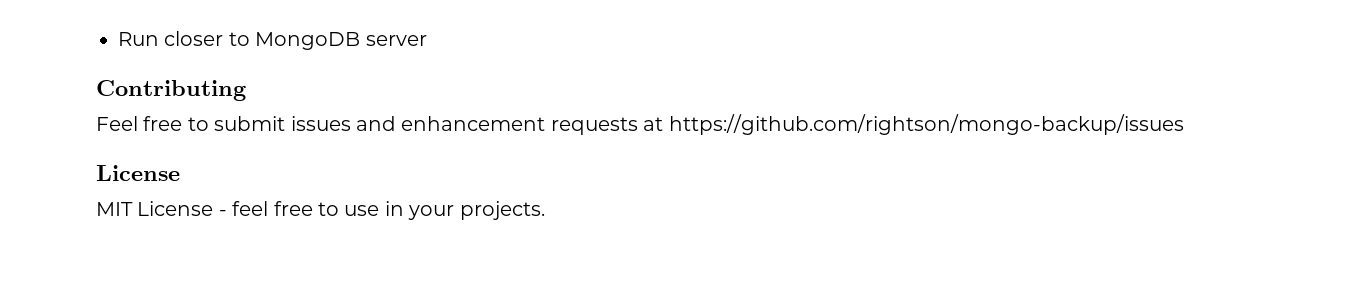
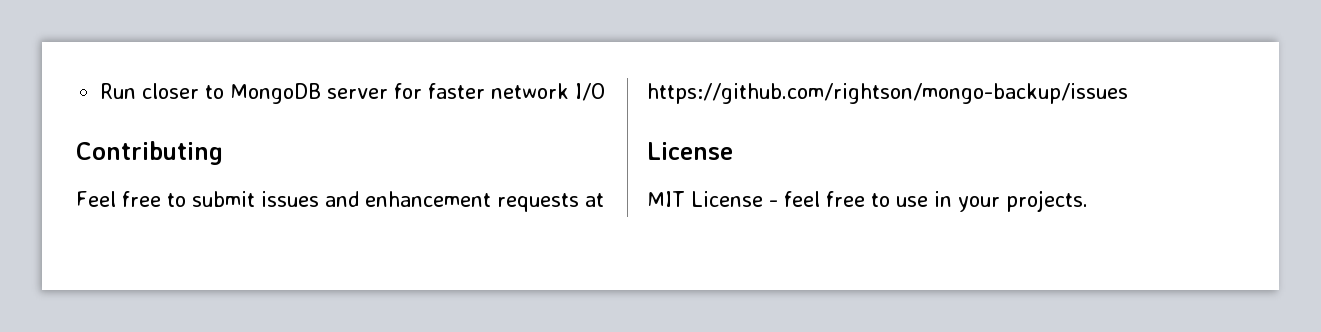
- Run closer to MongoDB server
+ Run closer to MongoDB server for faster network I/O

